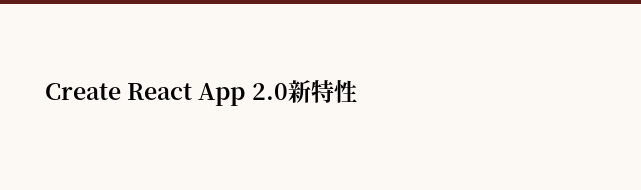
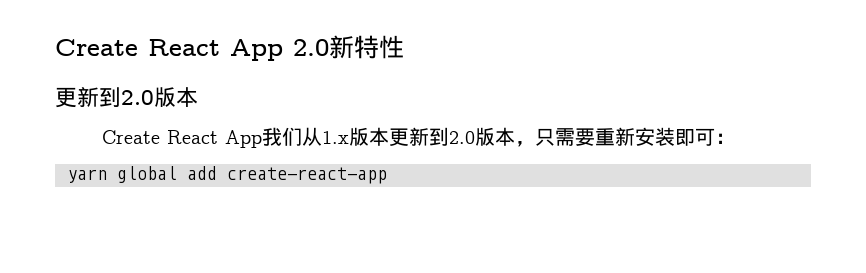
  Create React App 2.0新特性
+ 更新到2.0版本
+ Create React App我们从1.x版本更新到2.0版本，只需要重新安装即可：
+ yarn global add create-react-app

